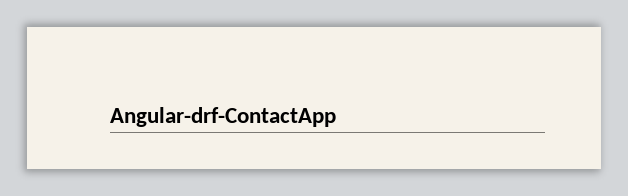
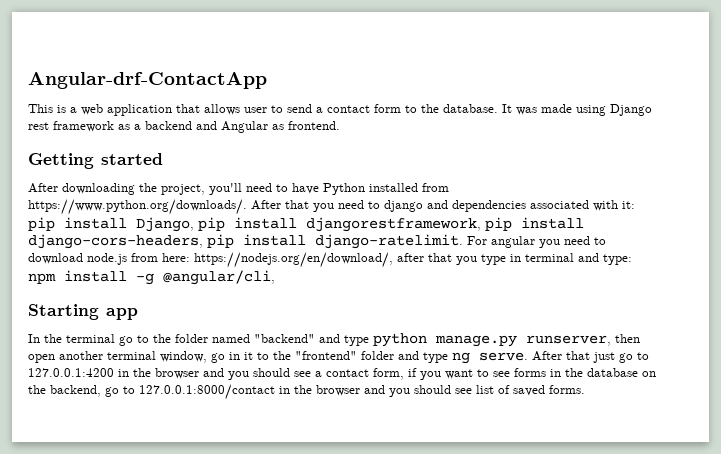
+ This is a web application that allows user to send a contact form to the database. It was made using Django rest framework as a backend and Angular as frontend.
+ Getting started
+ After downloading the project, you'll need to have Python installed from https://www.python.org/downloads/. After that you need to django and dependencies associated with it: pip install Django, pip install djangorestframework, pip install django-cors-headers, pip install django-ratelimit. For angular you need to download node.js from here: https://nodejs.org/en/download/, after that you type in terminal and type: npm install -g @angular/cli,
+ Starting app
+ In the terminal go to the folder named "backend" and type python manage.py runserver, then open another terminal window, go in it to the "frontend" folder and type ng serve. After that just go to 127.0.0.1:4200 in the browser and you should see a contact form, if you want to see forms in the database on the backend, go to 127.0.0.1:8000/contact in the browser and you should see list of saved forms.

